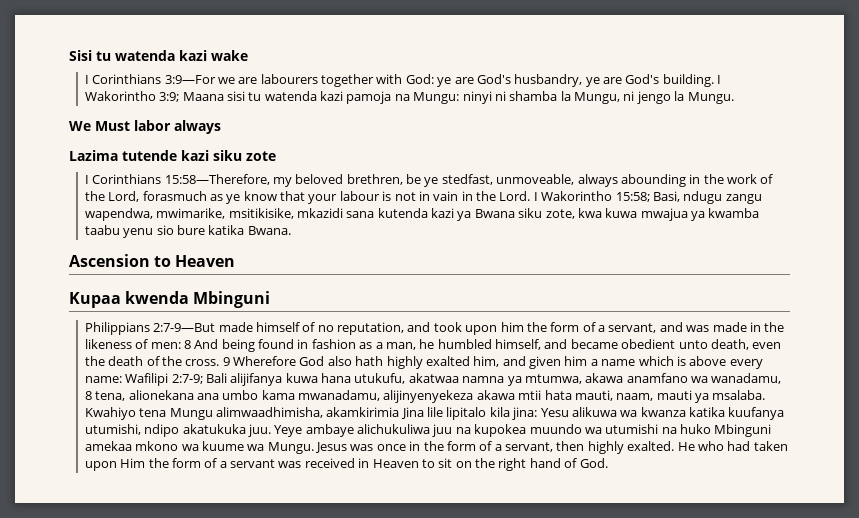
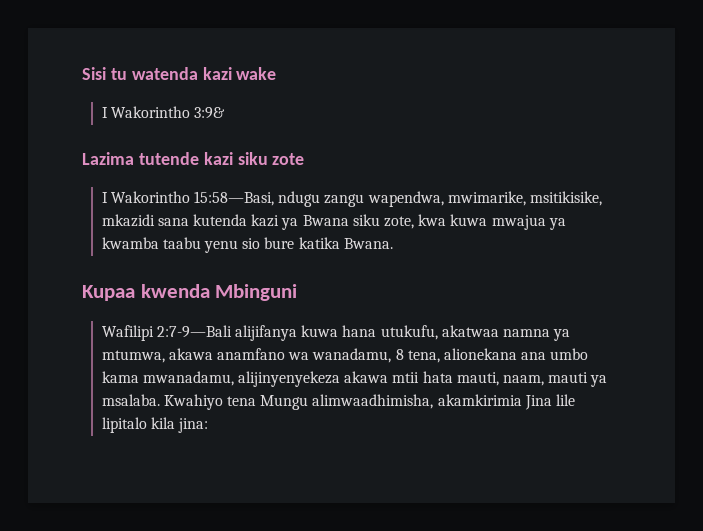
- I Corinthians 3:9—For we are labourers together with God: ye are God's husbandry, ye are God's building. I Wakorintho 3:9; Maana sisi tu watenda kazi pamoja na Mungu: ninyi ni shamba la Mungu, ni jengo la Mungu.
- We Must labor always
+ I Wakorintho 3:9&
- I Corinthians 15:58—Therefore, my beloved brethren, be ye stedfast, unmoveable, always abounding in the work of the Lord, forasmuch as ye know that your labour is not in vain in the Lord. I Wakorintho 15:58; Basi, ndugu zangu wapendwa, mwimarike, msitikisike, mkazidi sana kutenda kazi ya Bwana siku zote, kwa kuwa mwajua ya kwamba taabu yenu sio bure katika Bwana.
+ I Wakorintho 15:58—Basi, ndugu zangu wapendwa, mwimarike, msitikisike, mkazidi sana kutenda kazi ya Bwana siku zote, kwa kuwa mwajua ya kwamba taabu yenu sio bure katika Bwana.
- Ascension to Heaven
- Philippians 2:7-9—But made himself of no reputation, and took upon him the form of a servant, and was made in the likeness of men: 8 And being found in fashion as a man, he humbled himself, and became obedient unto death, even the death of the cross. 9 Wherefore God also hath highly exalted him, and given him a name which is above every name: Wafilipi 2:7-9; Bali alijifanya kuwa hana utukufu, akatwaa namna ya mtumwa, akawa anamfano wa wanadamu, 8 tena, alionekana ana umbo kama mwanadamu, alijinyenyekeza akawa mtii hata mauti, naam, mauti ya msalaba.
+ Wafilipi 2:7-9—Bali alijifanya kuwa hana utukufu, akatwaa namna ya mtumwa, akawa anamfano wa wanadamu, 8 tena, alionekana ana umbo kama mwanadamu, alijinyenyekeza akawa mtii hata mauti, naam, mauti ya msalaba.
- Kwahiyo tena Mungu alimwaadhimisha, akamkirimia Jina lile lipitalo kila jina: Yesu alikuwa wa kwanza katika kuufanya utumishi, ndipo akatukuka juu. Yeye ambaye alichukuliwa juu na kupokea muundo wa utumishi na huko Mbinguni amekaa mkono wa kuume wa Mungu. Jesus was once in the form of a servant, then highly exalted. He who had taken upon Him the form of a servant was received in Heaven to sit on the right hand of God.
+ Kwahiyo tena Mungu alimwaadhimisha, akamkirimia Jina lile lipitalo kila jina:

